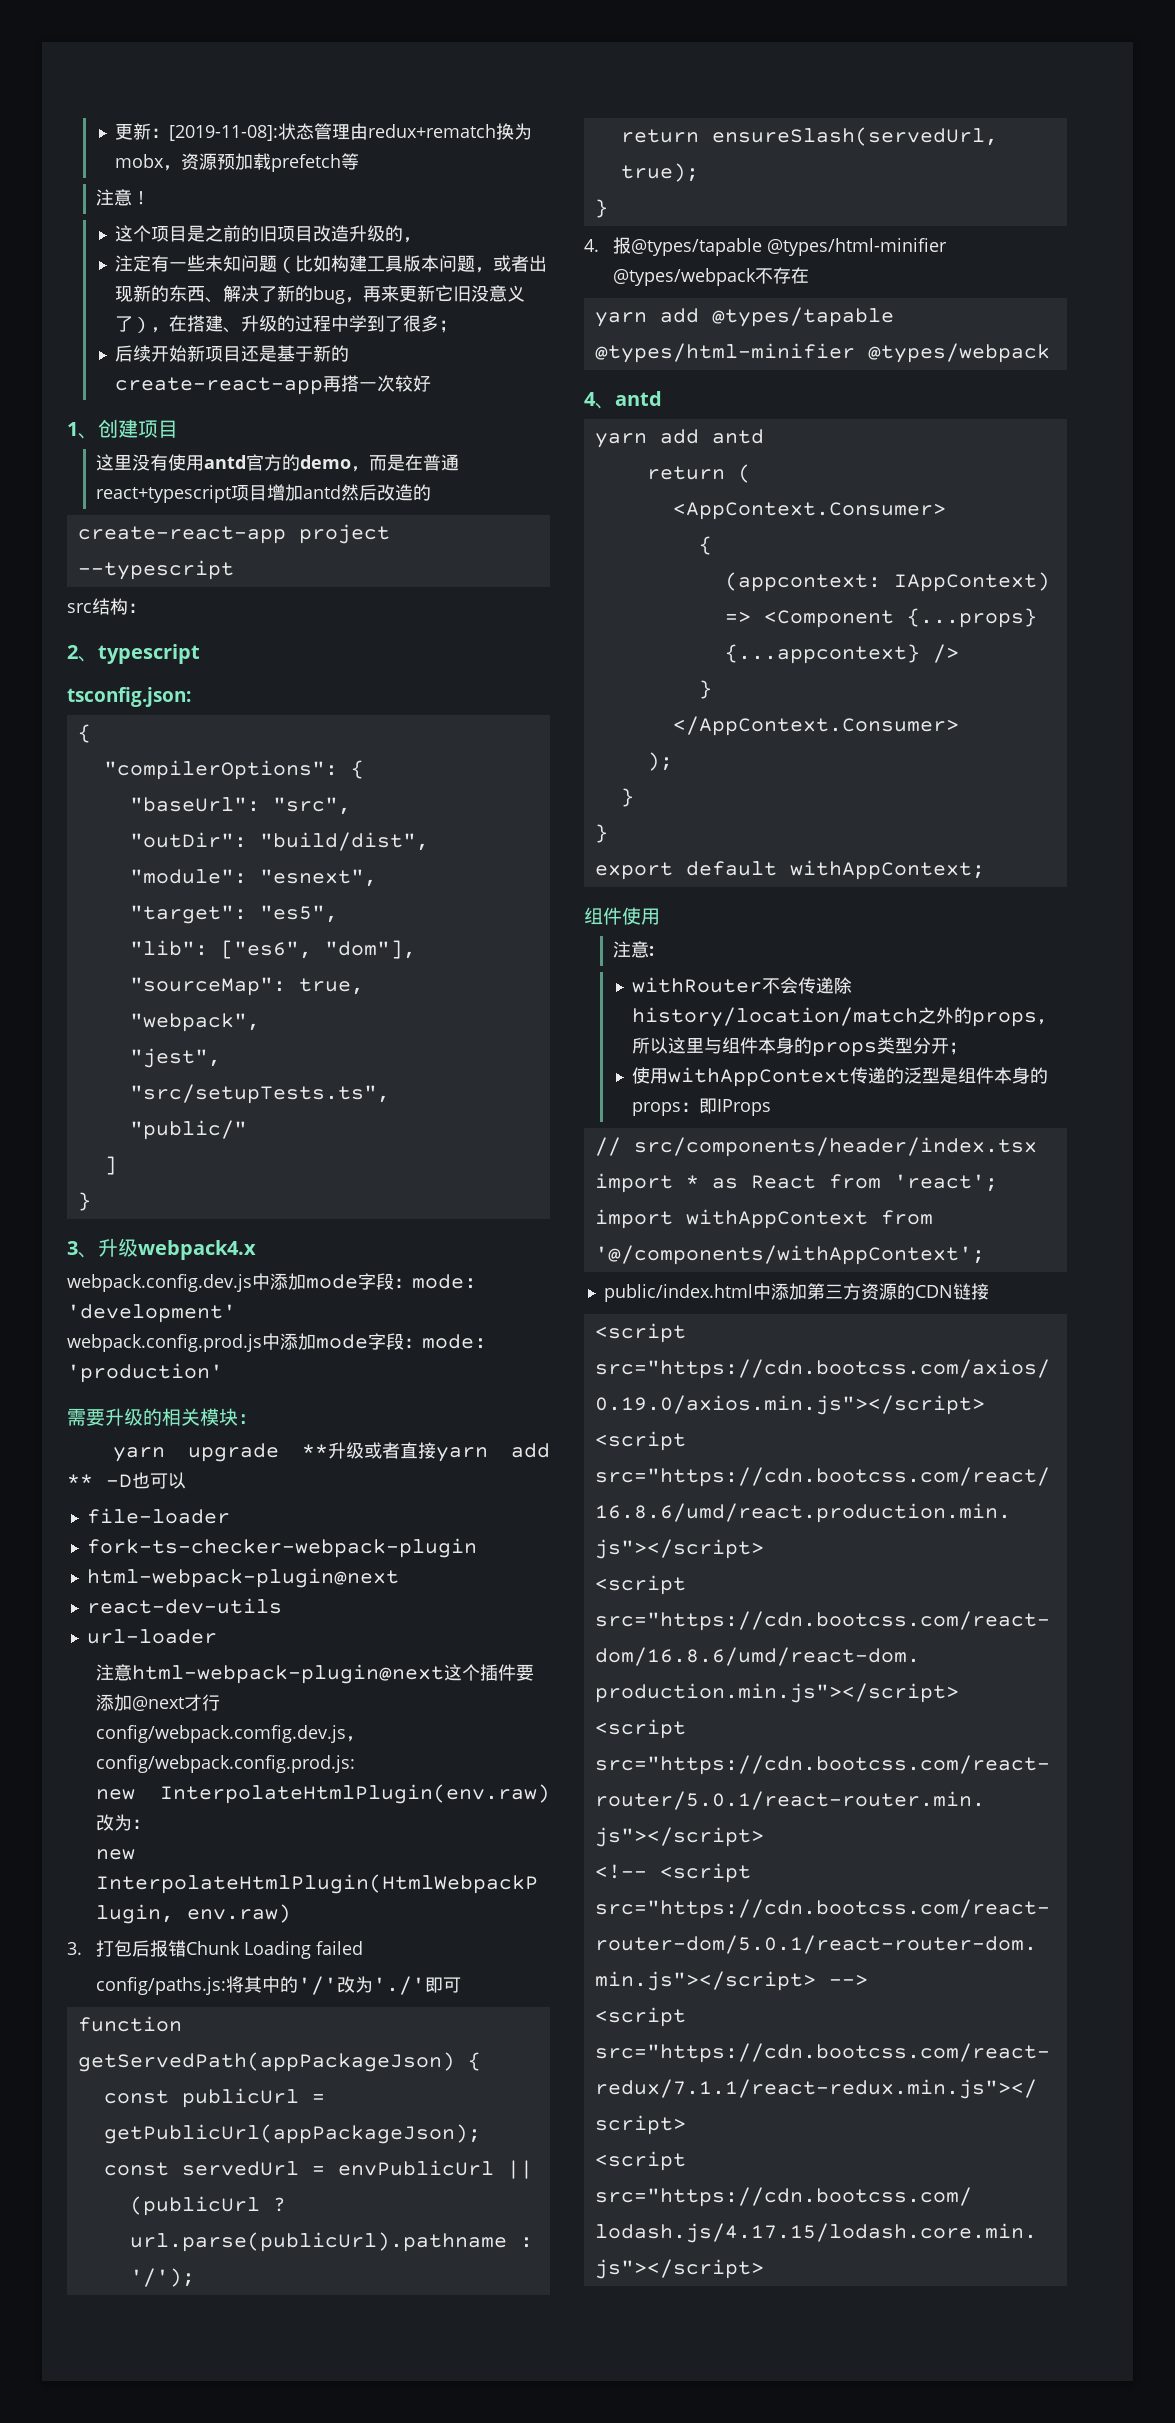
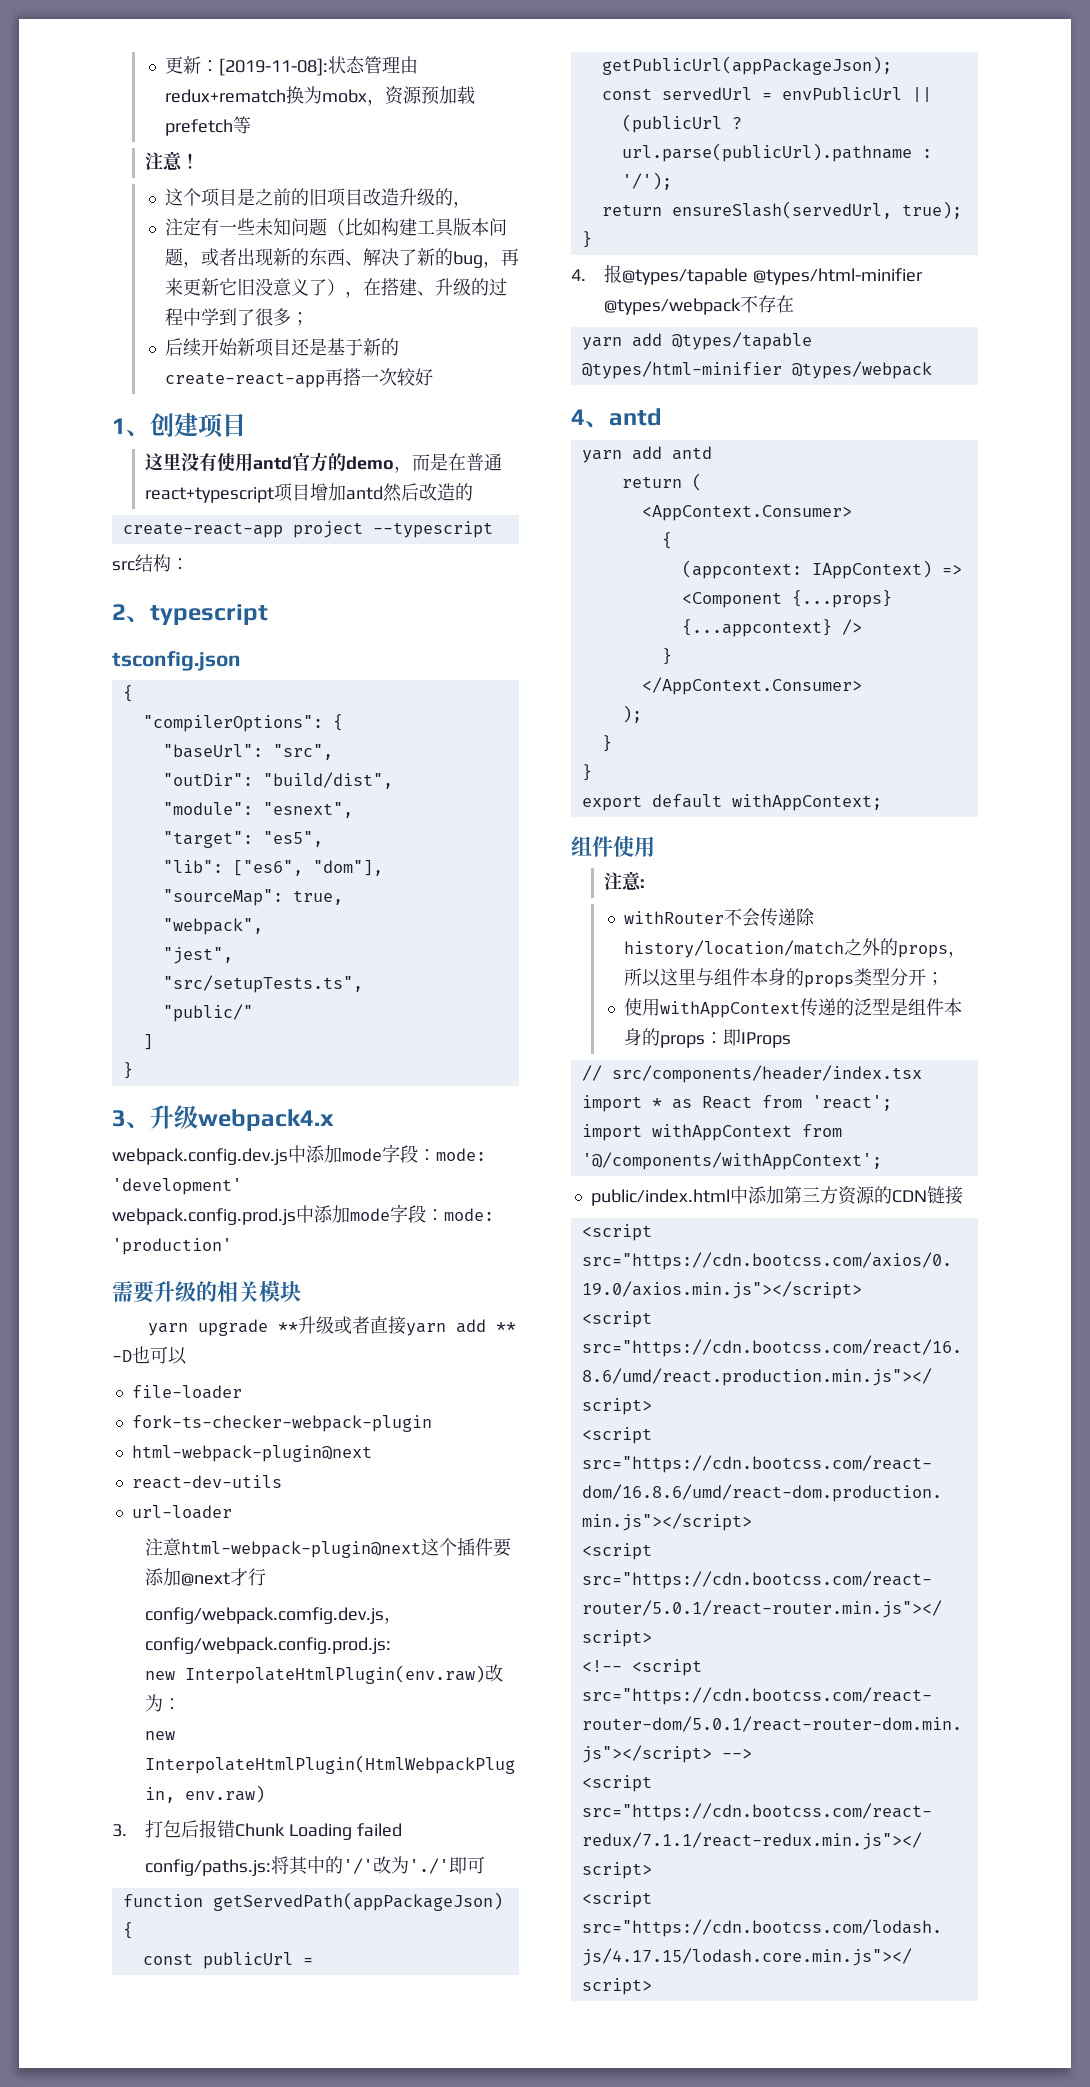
- tsconfig.json:
+ tsconfig.json
- 需要升级的相关模块：
+ 需要升级的相关模块

